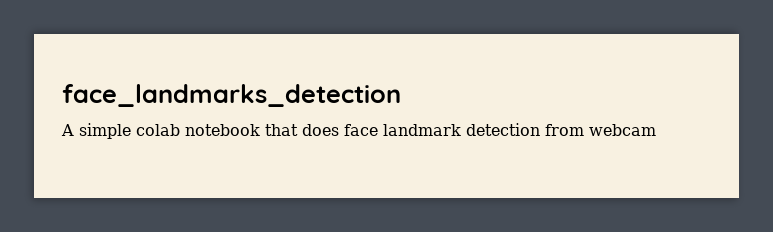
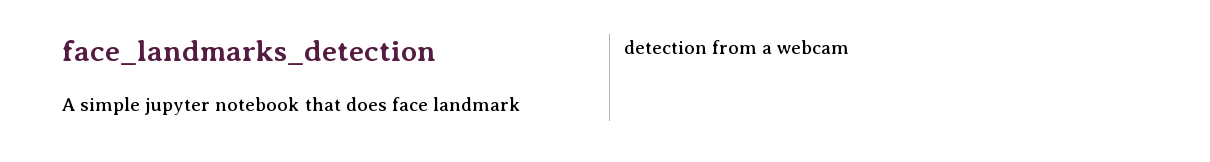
- A simple colab notebook that does face landmark detection from webcam
+ A simple jupyter notebook that does face landmark detection from a webcam

